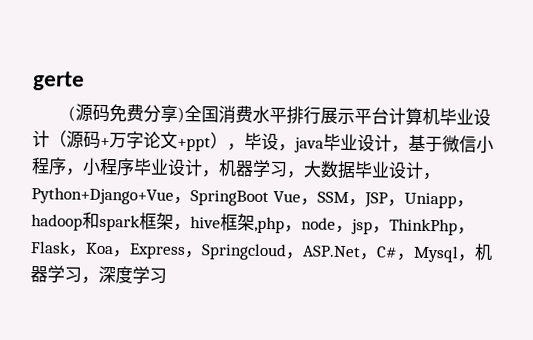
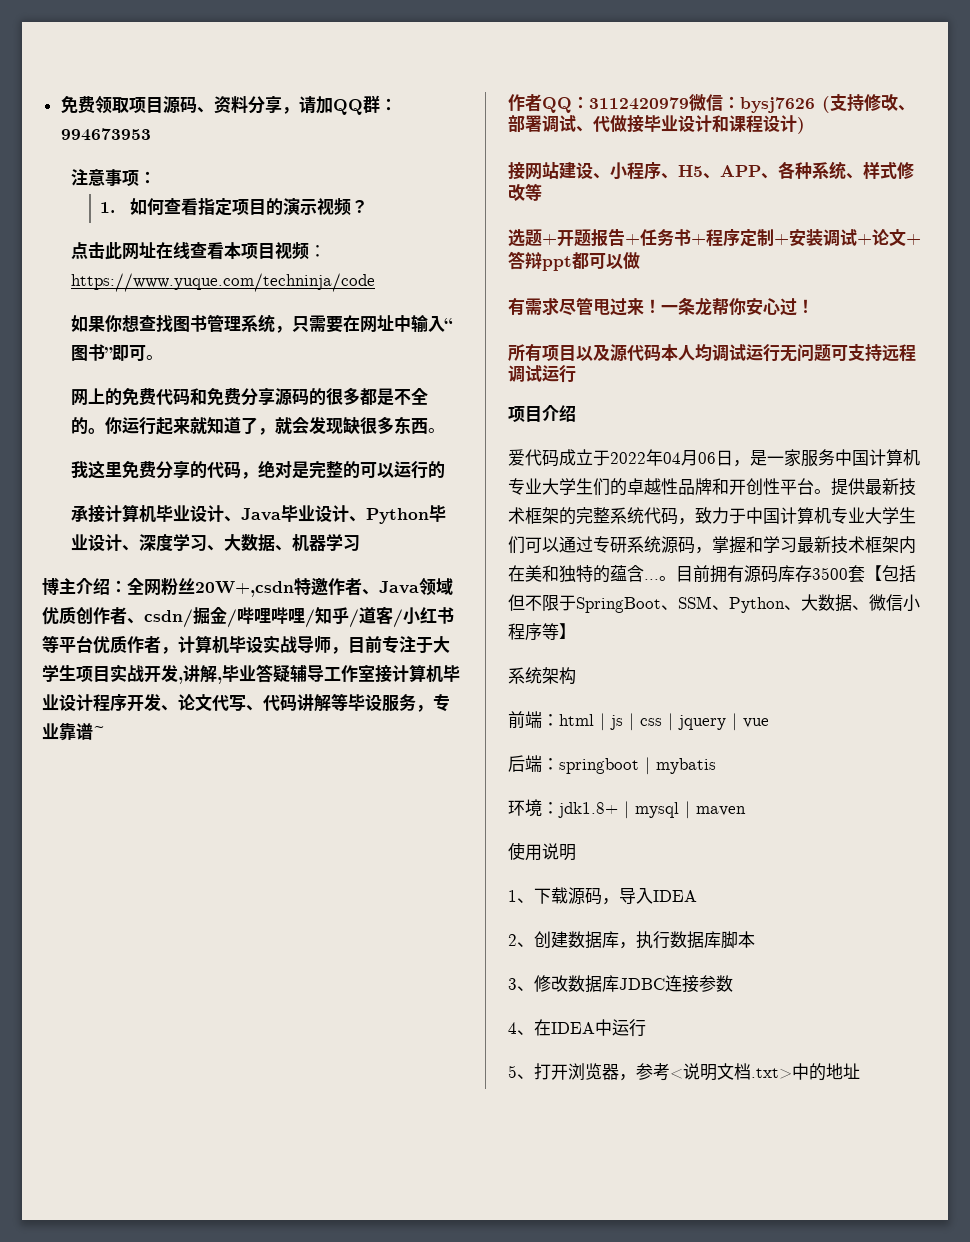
- gerte
- (源码免费分享)全国消费水平排行展示平台计算机毕业设计（源码+万字论文+ppt），毕设，java毕业设计，基于微信小程序，小程序毕业设计，机器学习，大数据毕业设计，Python+Django+Vue，SpringBoot Vue，SSM，JSP，Uniapp，hadoop和spark框架，hive框架,php，node，jsp，ThinkPhp，Flask，Koa，Express，Springcloud，ASP.Net，C#，Mysql，机器学习，深度学习
+ 免费领取项目源码、资料分享，请加QQ群：994673953
+ 注意事项：
+ 1.如何查看指定项目的演示视频？
+ 点击此网址在线查看本项目视频：https://www.yuque.com/techninja/code
+ 如果你想查找图书管理系统，只需要在网址中输入“图书”即可。
+ 网上的免费代码和免费分享源码的很多都是不全的。你运行起来就知道了，就会发现缺很多东西。
+ 我这里免费分享的代码，绝对是完整的可以运行的
+ 承接计算机毕业设计、Java毕业设计、Python毕业设计、深度学习、大数据、机器学习
+ 博主介绍：全网粉丝20W+,csdn特邀作者、Java领域优质创作者、csdn/掘金/哔哩哔哩/知乎/道客/小红书等平台优质作者，计算机毕设实战导师，目前专注于大学生项目实战开发,讲解,毕业答疑辅导工作室接计算机毕业设计程序开发、论文代写、代码讲解等毕设服务，专业靠谱~
+ 作者QQ：3112420979微信：bysj7626 (支持修改、部署调试、代做接毕业设计和课程设计)
+ 接网站建设、小程序、H5、APP、各种系统、样式修改等
+ 选题+开题报告+任务书+程序定制+安装调试+论文+答辩ppt都可以做
+ 有需求尽管甩过来！一条龙帮你安心过！
+ 所有项目以及源代码本人均调试运行无问题可支持远程调试运行
+ 项目介绍
+ 爱代码成立于2022年04月06日，是一家服务中国计算机专业大学生们的卓越性品牌和开创性平台。提供最新技术框架的完整系统代码，致力于中国计算机专业大学生们可以通过专研系统源码，掌握和学习最新技术框架内在美和独特的蕴含...。目前拥有源码库存3500套【包括但不限于SpringBoot、SSM、Python、大数据、微信小程序等】
+ 系统架构
+ 前端：html | js | css | jquery | vue
+ 后端：springboot | mybatis
+ 环境：jdk1.8+ | mysql | maven
+ 使用说明
+ 1、下载源码，导入IDEA
+ 2、创建数据库，执行数据库脚本
+ 3、修改数据库JDBC连接参数
+ 4、在IDEA中运行
+ 5、打开浏览器，参考<说明文档.txt>中的地址

